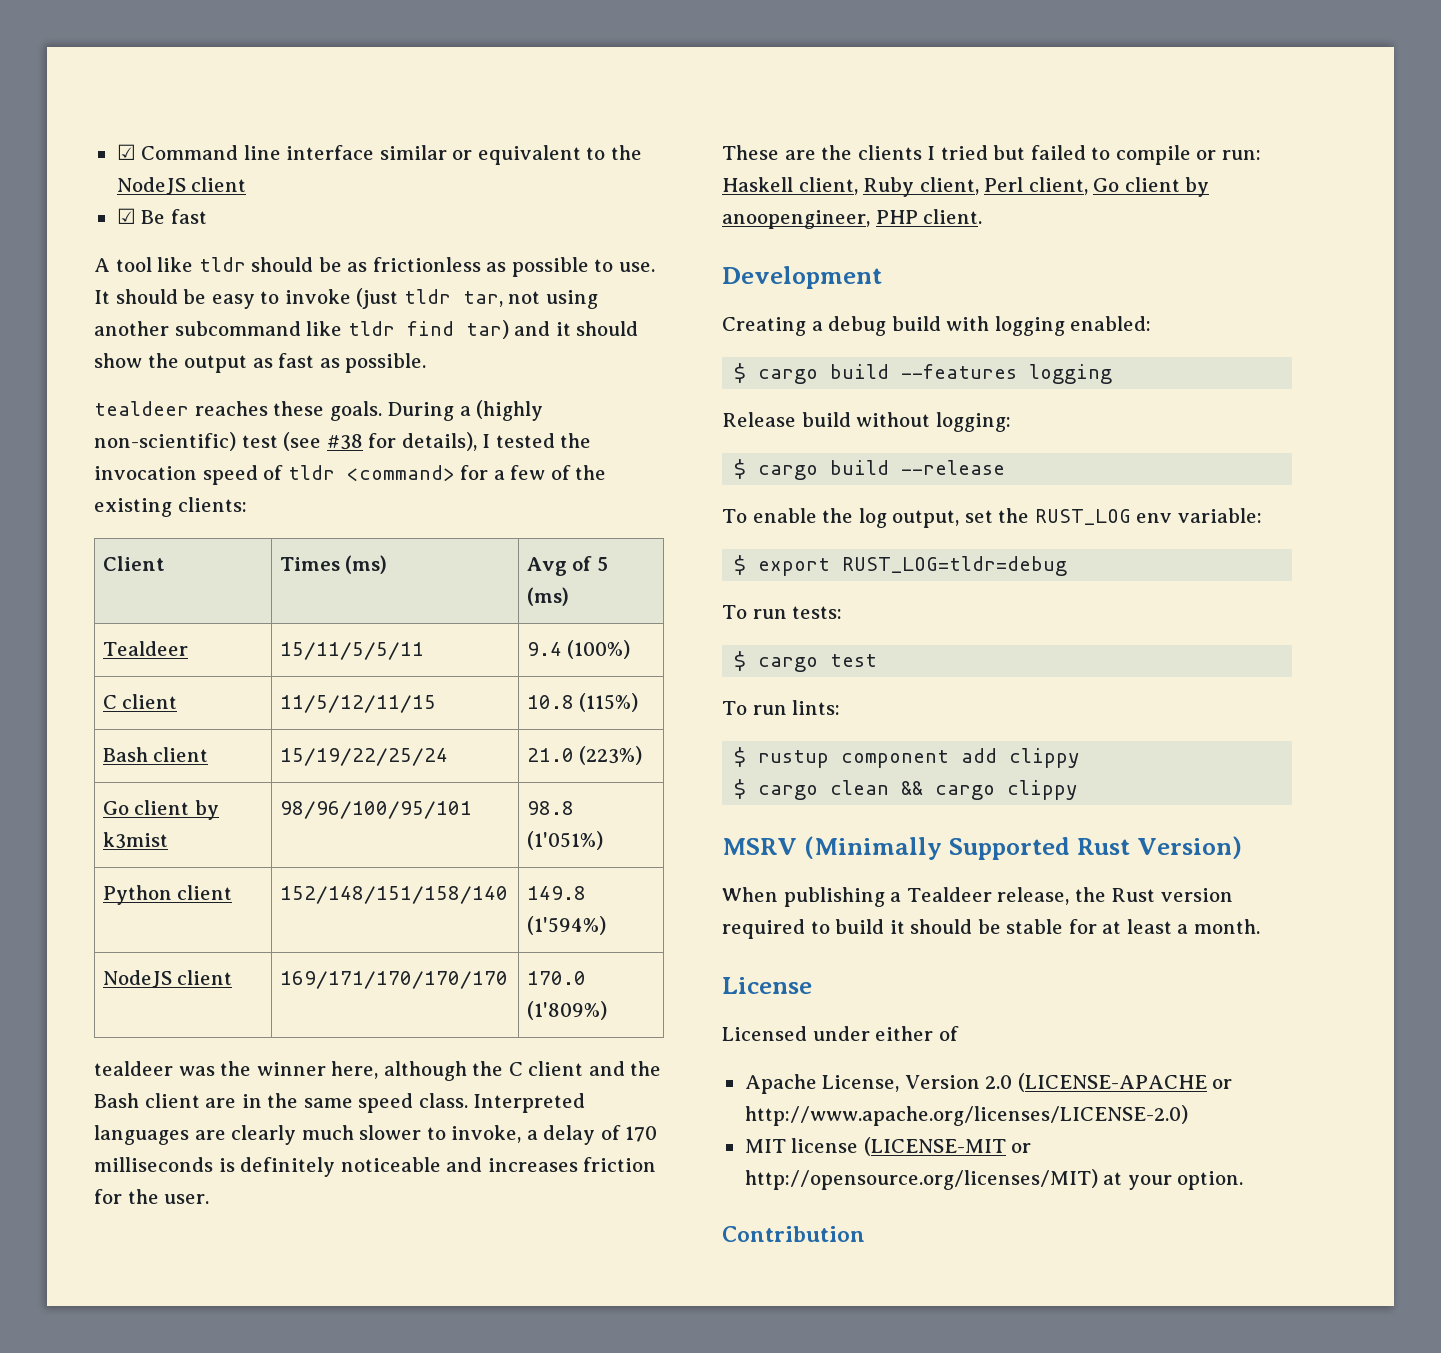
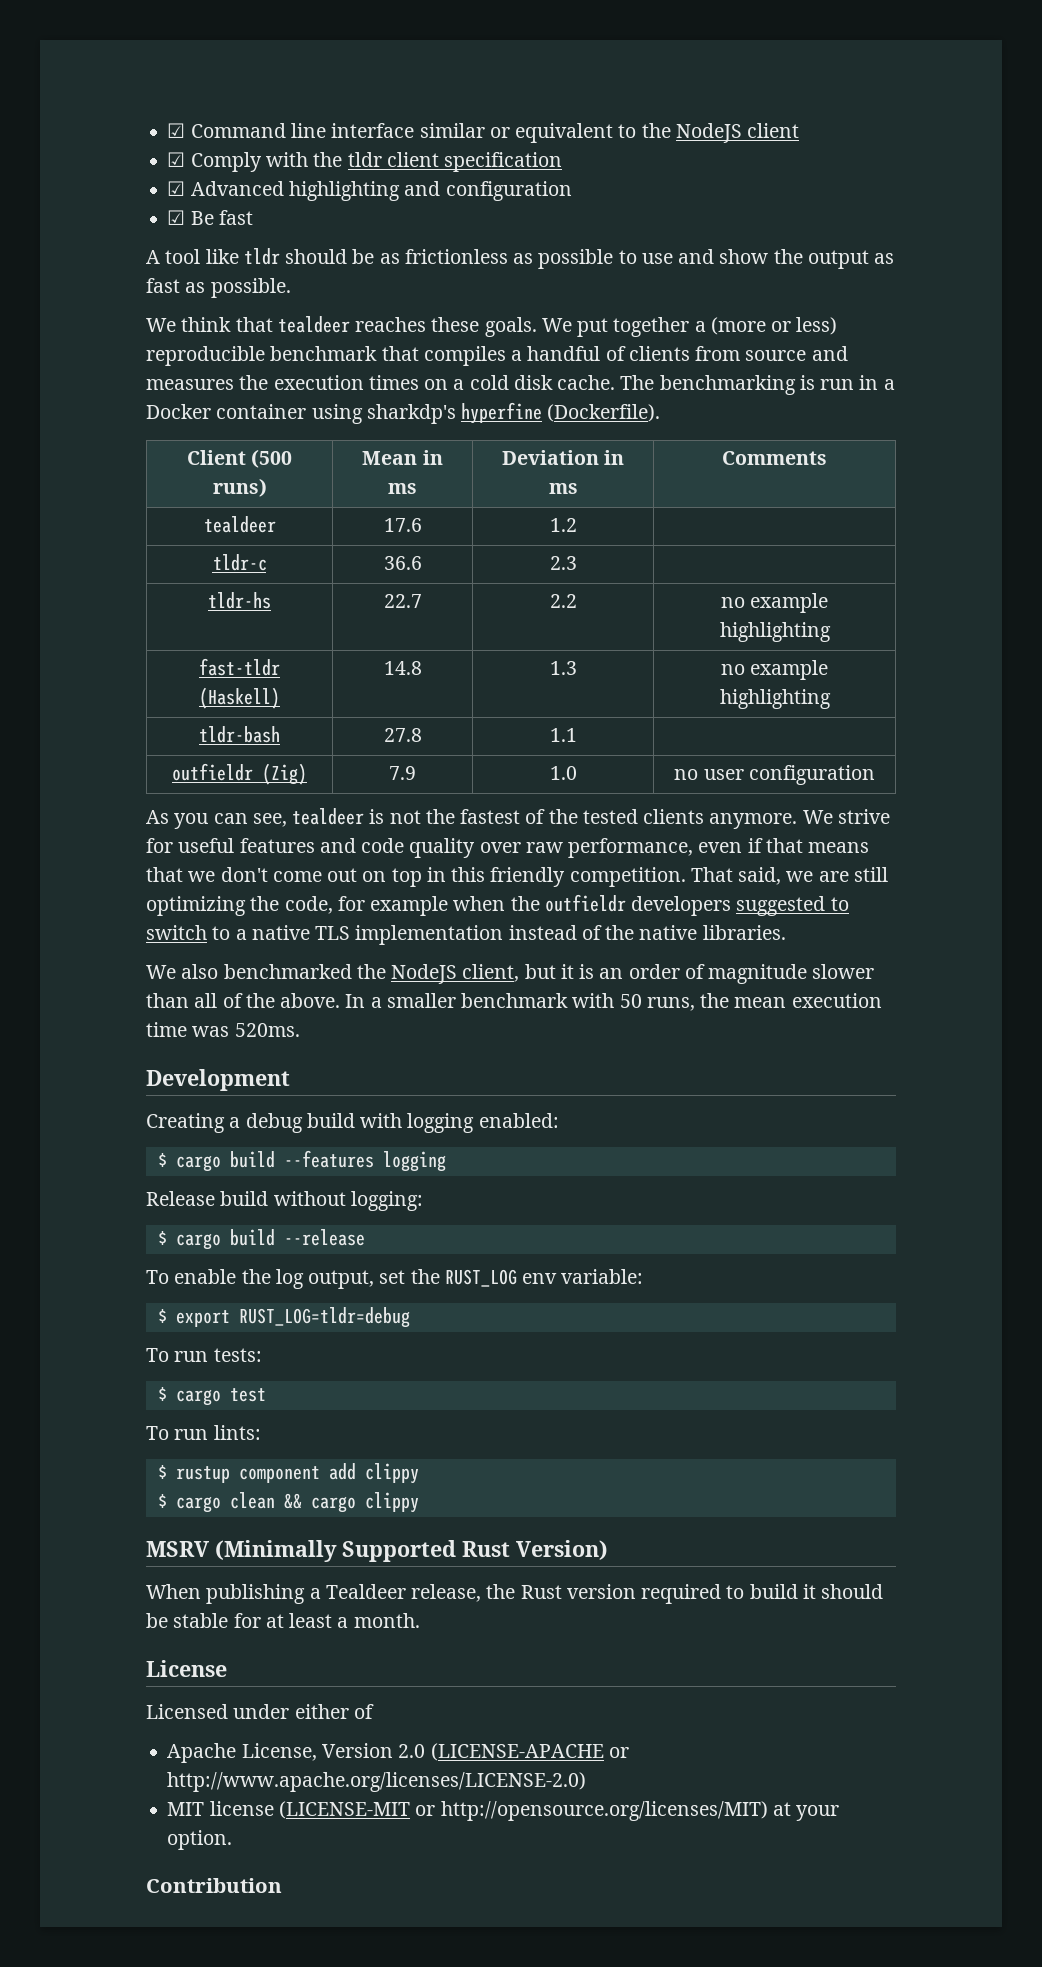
+ ☑ Comply with the tldr client specification
+ ☑ Advanced highlighting and configuration
- A tool like tldr should be as frictionless as possible to use. It should be easy to invoke (just tldr tar, not using another subcommand like tldr find tar) and it should show the output as fast as possible.
+ A tool like tldr should be as frictionless as possible to use and show the output as fast as possible.
- tealdeer reaches these goals.
+ We think that tealdeer reaches these goals.
- During a (highly non-scientific) test (see #38 for details), I tested the invocation speed of tldr <command> for a few of the existing clients:
- Client | Times (ms) | Avg of 5 (ms)
- Tealdeer | 15/11/5/5/11 | 9.4 (100%)
- C client | 11/5/12/11/15 | 10.8 (115%)
- Bash client | 15/19/22/25/24 | 21.0 (223%)
- Go client by k3mist | 98/96/100/95/101 | 98.8 (1'051%)
- Python client | 152/148/151/158/140 | 149.8 (1'594%)
- NodeJS client | 169/171/170/170/170 | 170.0 (1'809%)
- tealdeer was the winner here, although the C client and the Bash client are in the same speed class. Interpreted languages are clearly much slower to invoke, a delay of 170 milliseconds is definitely noticeable and increases friction for the user.
- These are the clients I tried but failed to compile or run: Haskell client, Ruby client, Perl client, Go client by anoopengineer, PHP client.
+ We put together a (more or less) reproducible benchmark that compiles a handful of clients from source and measures the execution times on a cold disk cache. The benchmarking is run in a Docker container using sharkdp's hyperfine (Dockerfile).
+ Client (500 runs) | Mean in ms | Deviation in ms | Comments
+ tealdeer | 17.6 | 1.2 |
+ tldr-c | 36.6 | 2.3 |
+ tldr-hs | 22.7 | 2.2 | no example highlighting
+ fast-tldr (Haskell) | 14.8 | 1.3 | no example highlighting
+ tldr-bash | 27.8 | 1.1 |
+ outfieldr (Zig) | 7.9 | 1.0 | no user configuration
+ As you can see, tealdeer is not the fastest of the tested clients anymore. We strive for useful features and code quality over raw performance, even if that means that we don't come out on top in this friendly competition. That said, we are still optimizing the code, for example when the outfieldr developers suggested to switch to a native TLS implementation instead of the native libraries.
+ We also benchmarked the NodeJS client, but it is an order of magnitude slower than all of the above. In a smaller benchmark with 50 runs, the mean execution time was 520ms.

